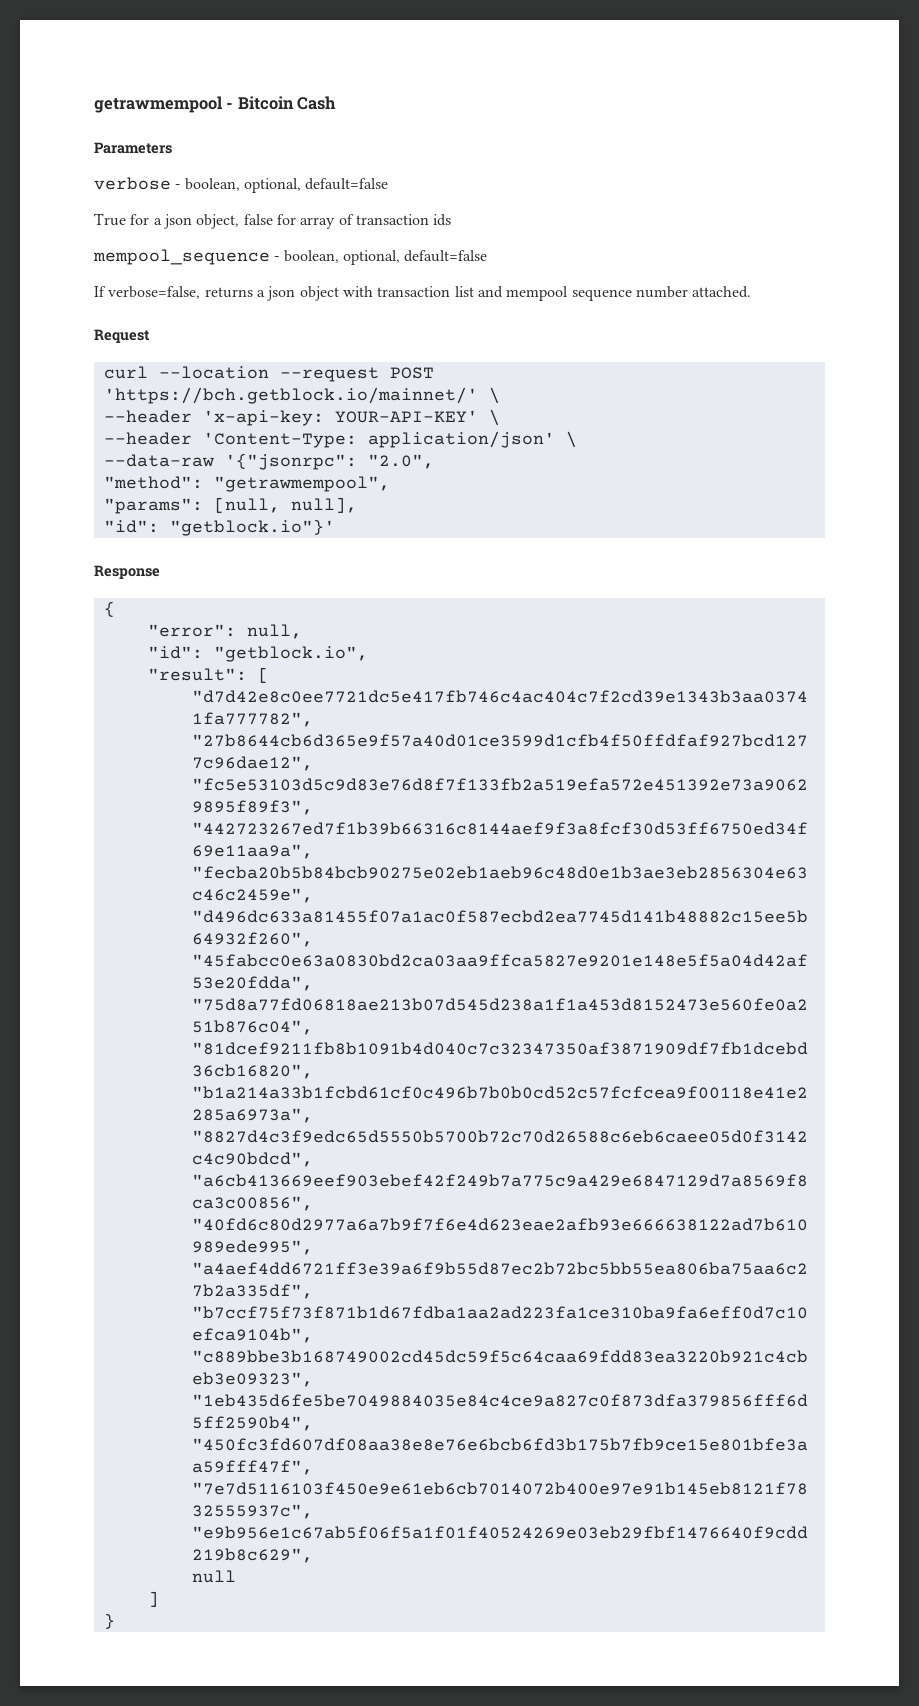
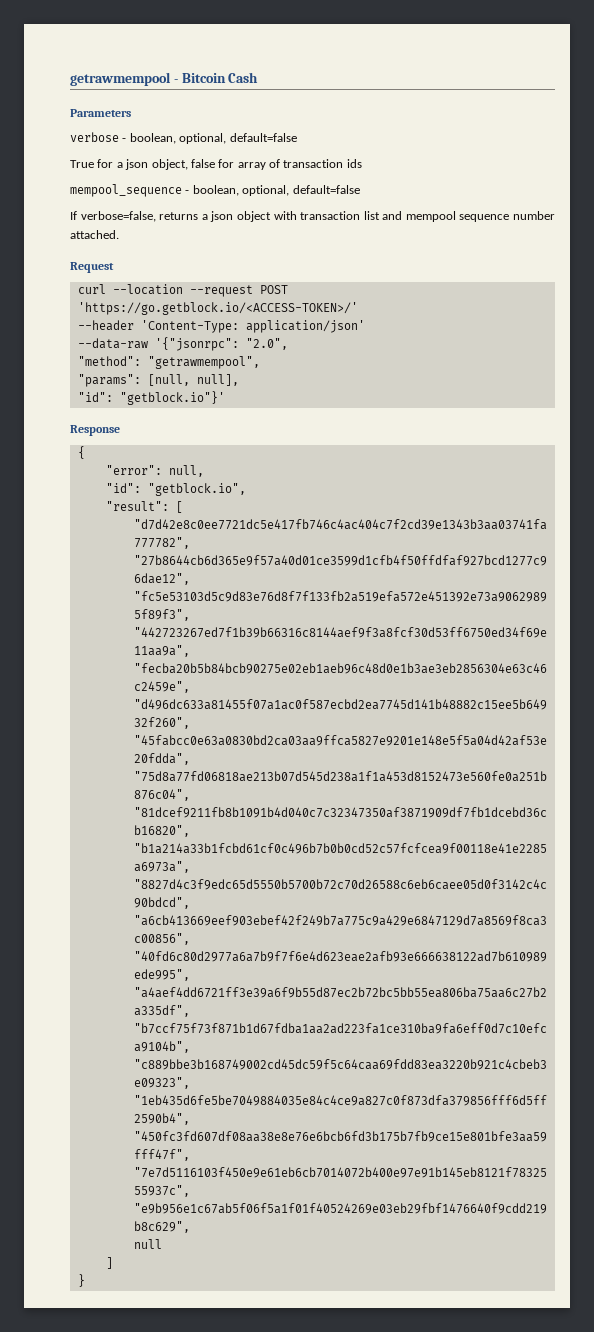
- curl --location --request POST 'https://bch.getblock.io/mainnet/' \
- --header 'x-api-key: YOUR-API-KEY' \
+ curl --location --request POST 'https://go.getblock.io/<ACCESS-TOKEN>/'
- --header 'Content-Type: application/json' \
+ --header 'Content-Type: application/json'

